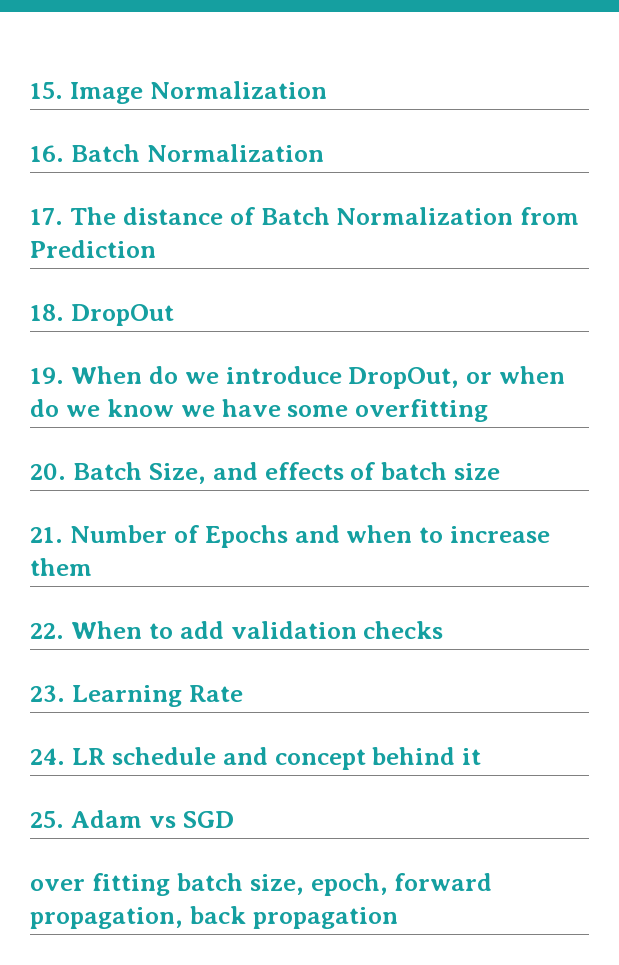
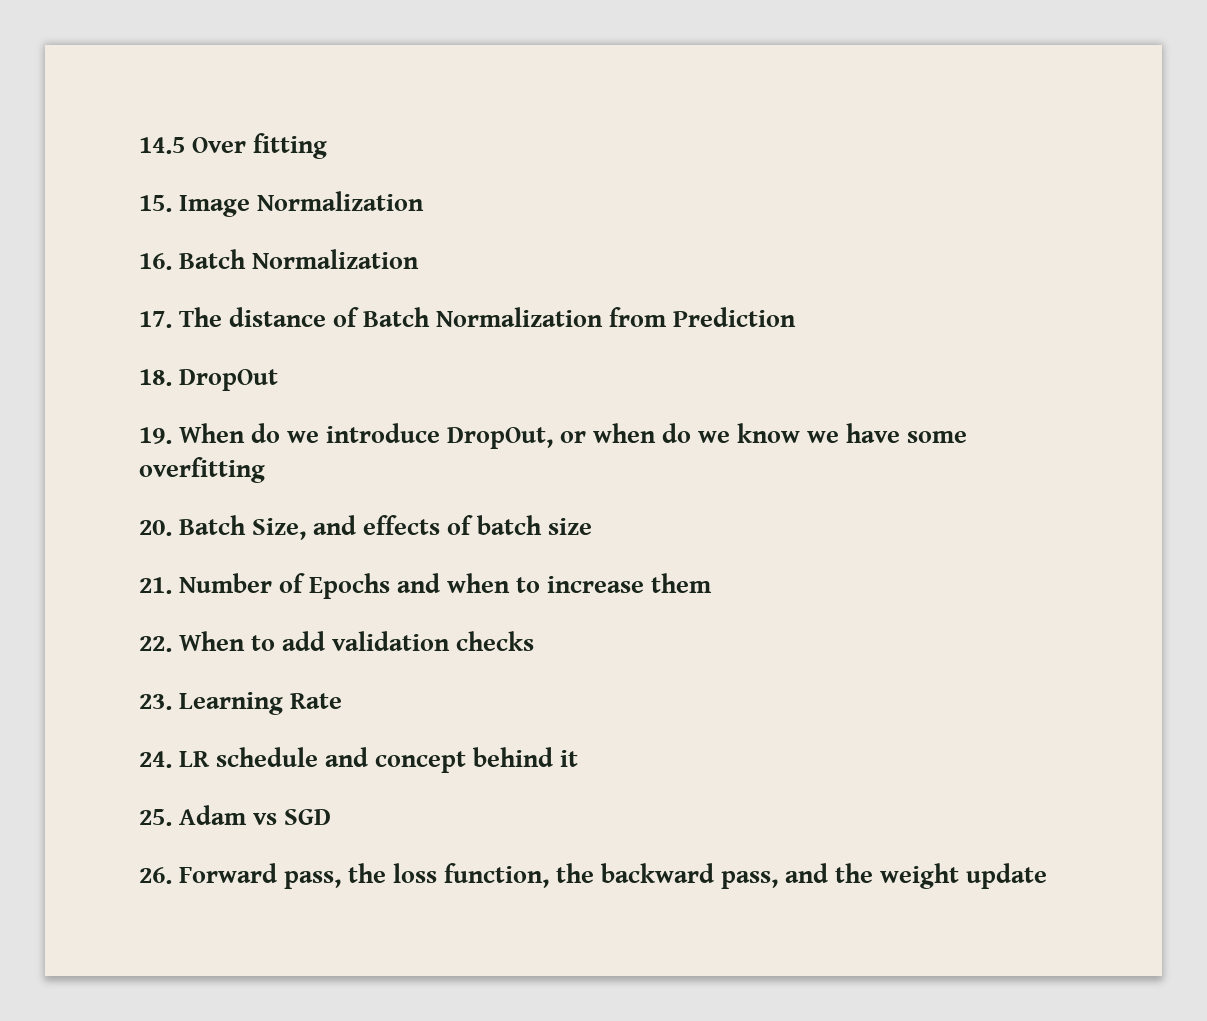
+ 14.5 Over fitting
- over fitting batch size, epoch, forward propagation, back propagation
+ 26. Forward pass, the loss function, the backward pass, and the weight update

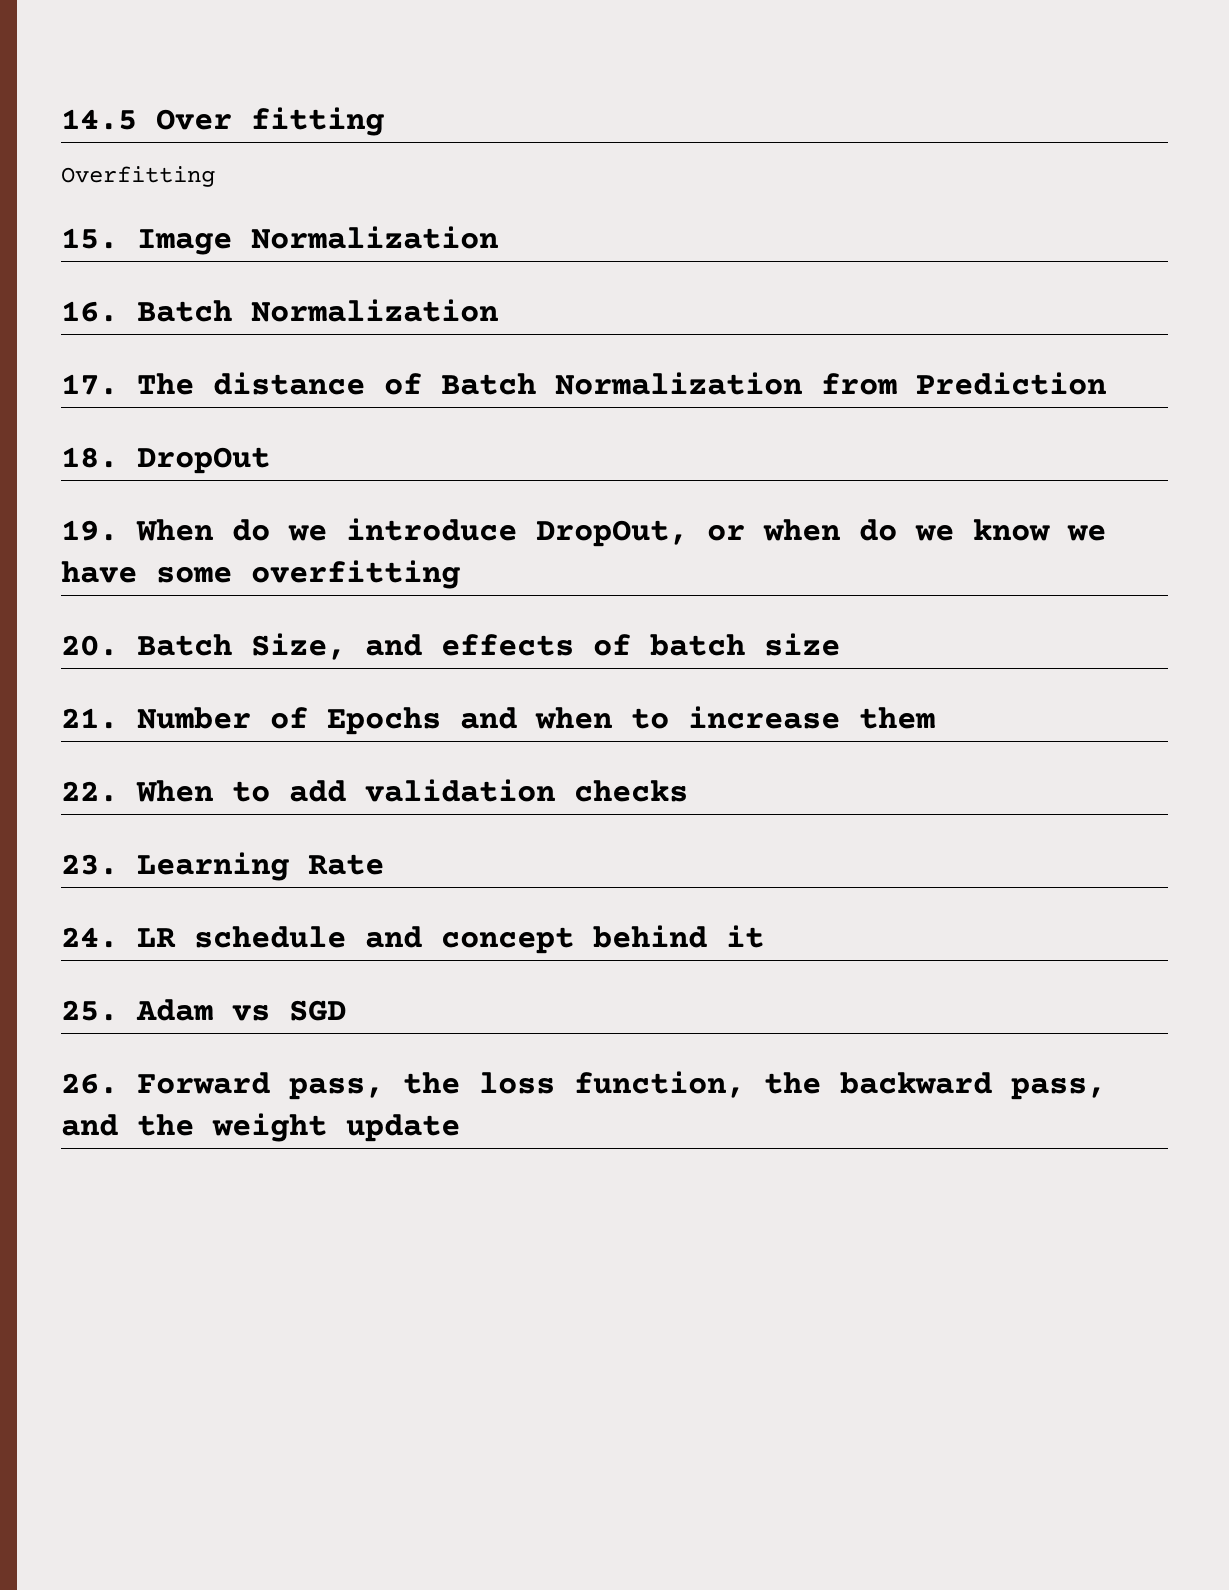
+ Overfitting

